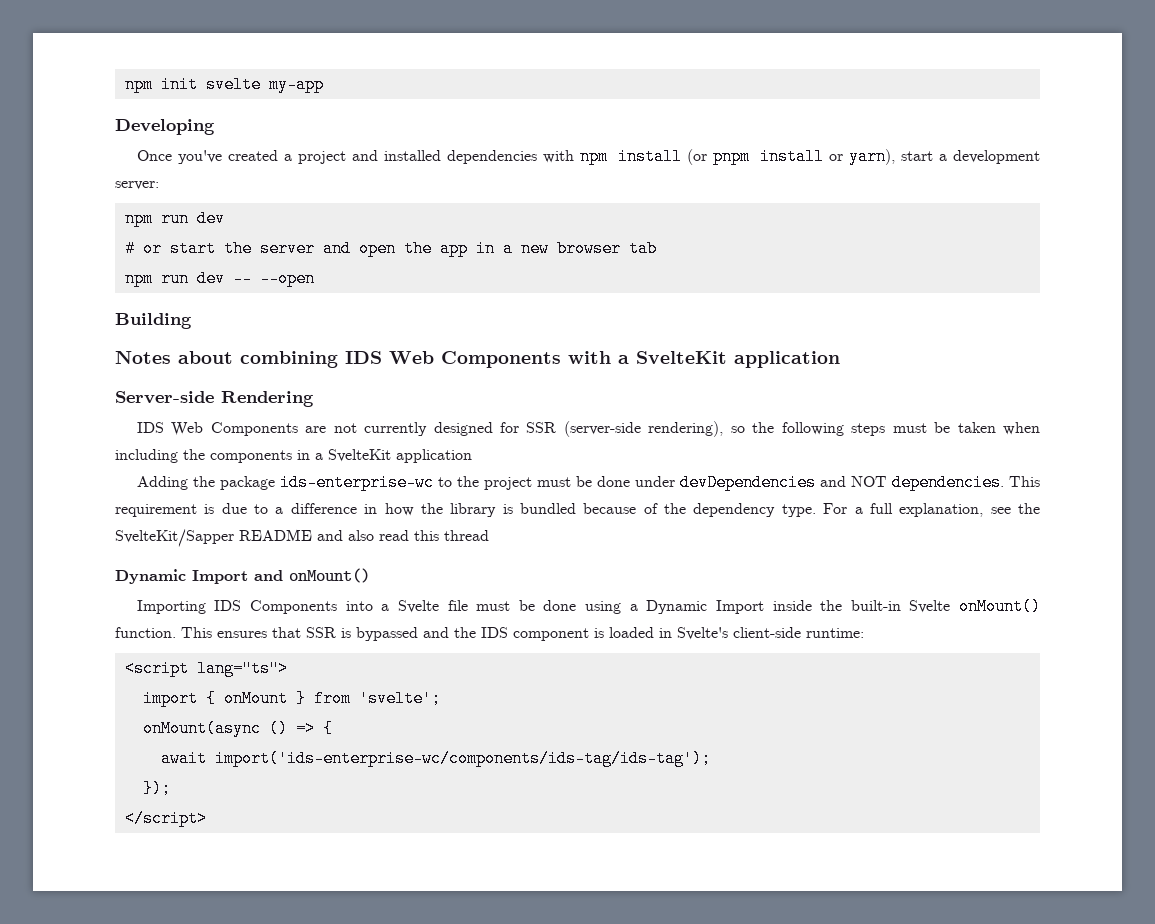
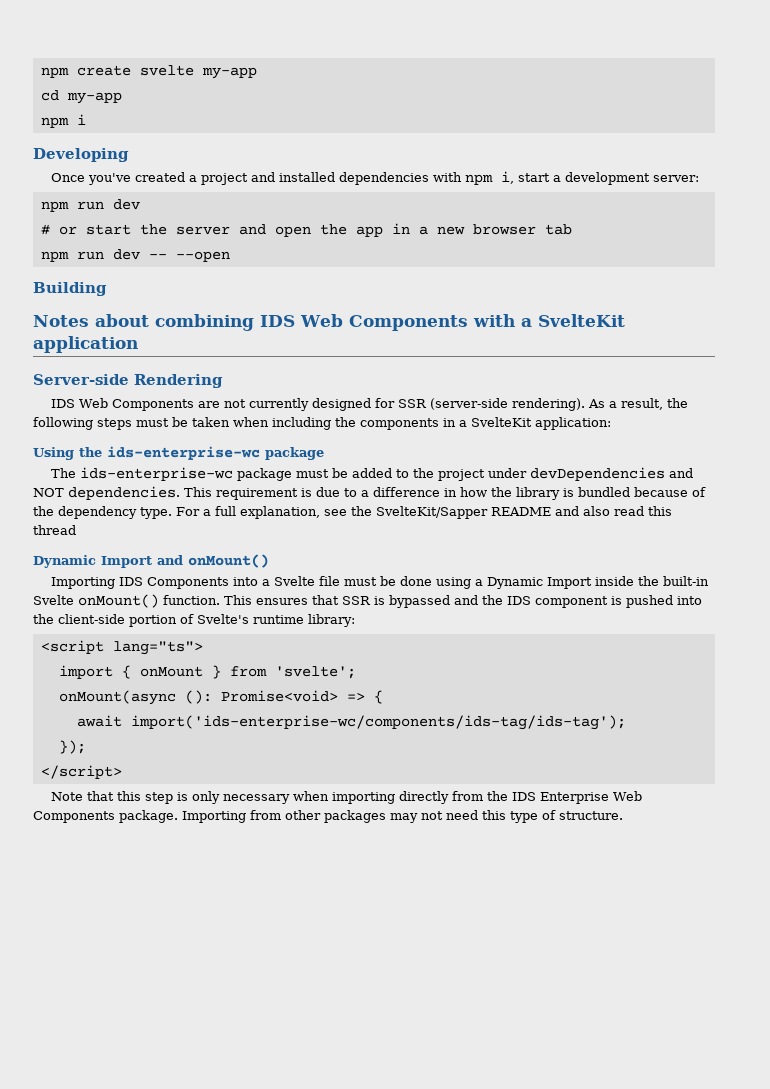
- npm init svelte my-app
+ npm create svelte my-app
+ cd my-app
+ npm i
- Once you've created a project and installed dependencies with npm install (or pnpm install or yarn), start a development server:
+ Once you've created a project and installed dependencies with npm i, start a development server:
- IDS Web Components are not currently designed for SSR (server-side rendering), so the following steps must be taken when including the components in a SvelteKit application
- Adding the package ids-enterprise-wc to the project must be done under devDependencies and NOT dependencies.
+ IDS Web Components are not currently designed for SSR (server-side rendering). As a result, the following steps must be taken when including the components in a SvelteKit application:
+ Using the ids-enterprise-wc package
+ The ids-enterprise-wc package must be added to the project under devDependencies and NOT dependencies.
- This ensures that SSR is bypassed and the IDS component is loaded in Svelte's client-side runtime:
+ This ensures that SSR is bypassed and the IDS component is pushed into the client-side portion of Svelte's runtime library:
- onMount(async () => {
+ onMount(async (): Promise<void> => {
+ Note that this step is only necessary when importing directly from the IDS Enterprise Web Components package. Importing from other packages may not need this type of structure.

